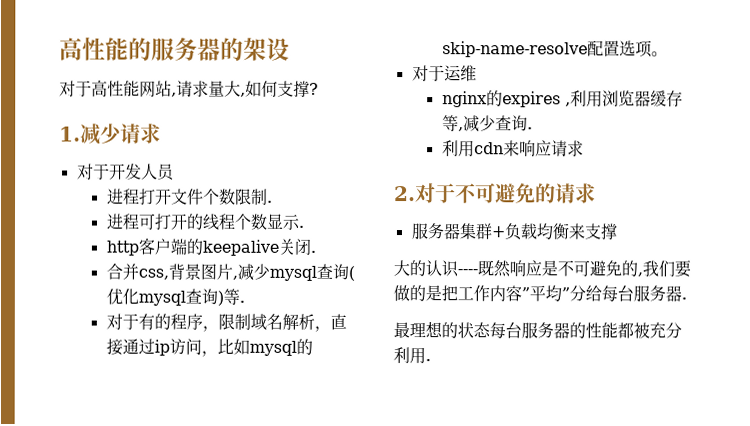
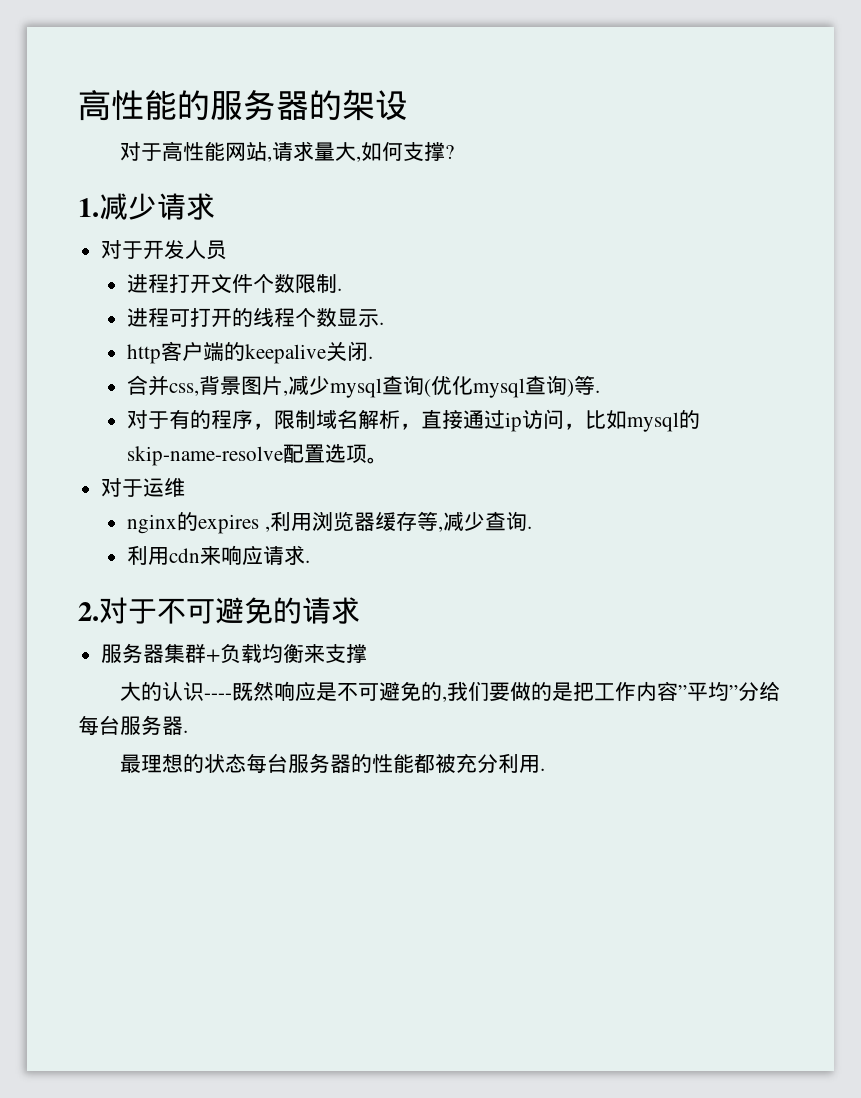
- 利用cdn来响应请求
+ 利用cdn来响应请求.

